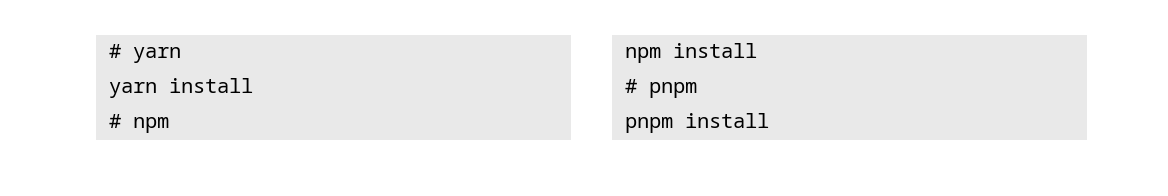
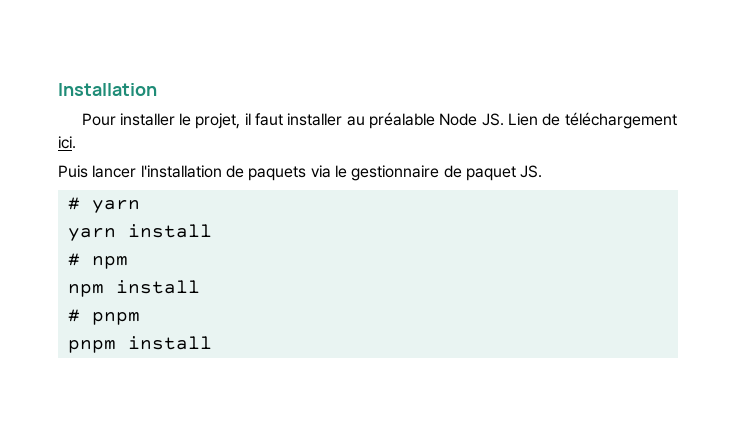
+ Installation
+ Pour installer le projet, il faut installer au préalable Node JS. Lien de téléchargement ici.
+ Puis lancer l'installation de paquets via le gestionnaire de paquet JS.

